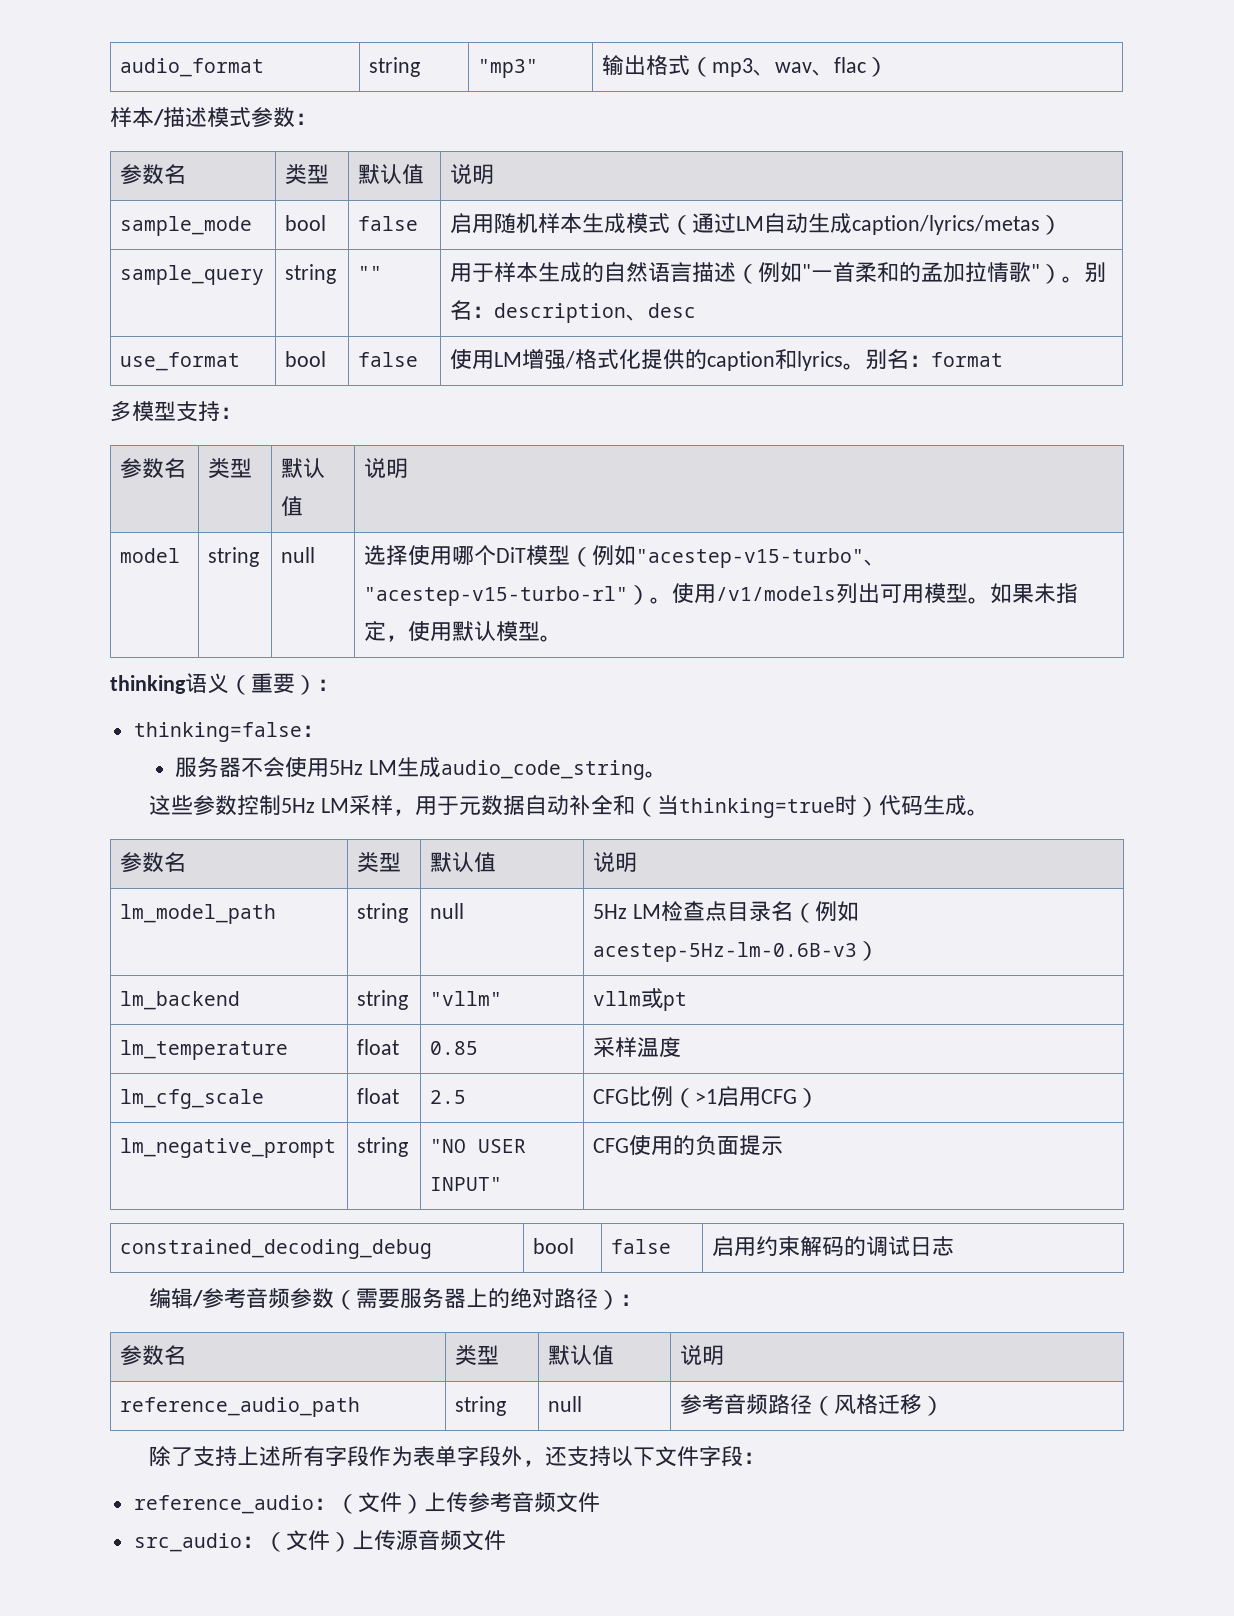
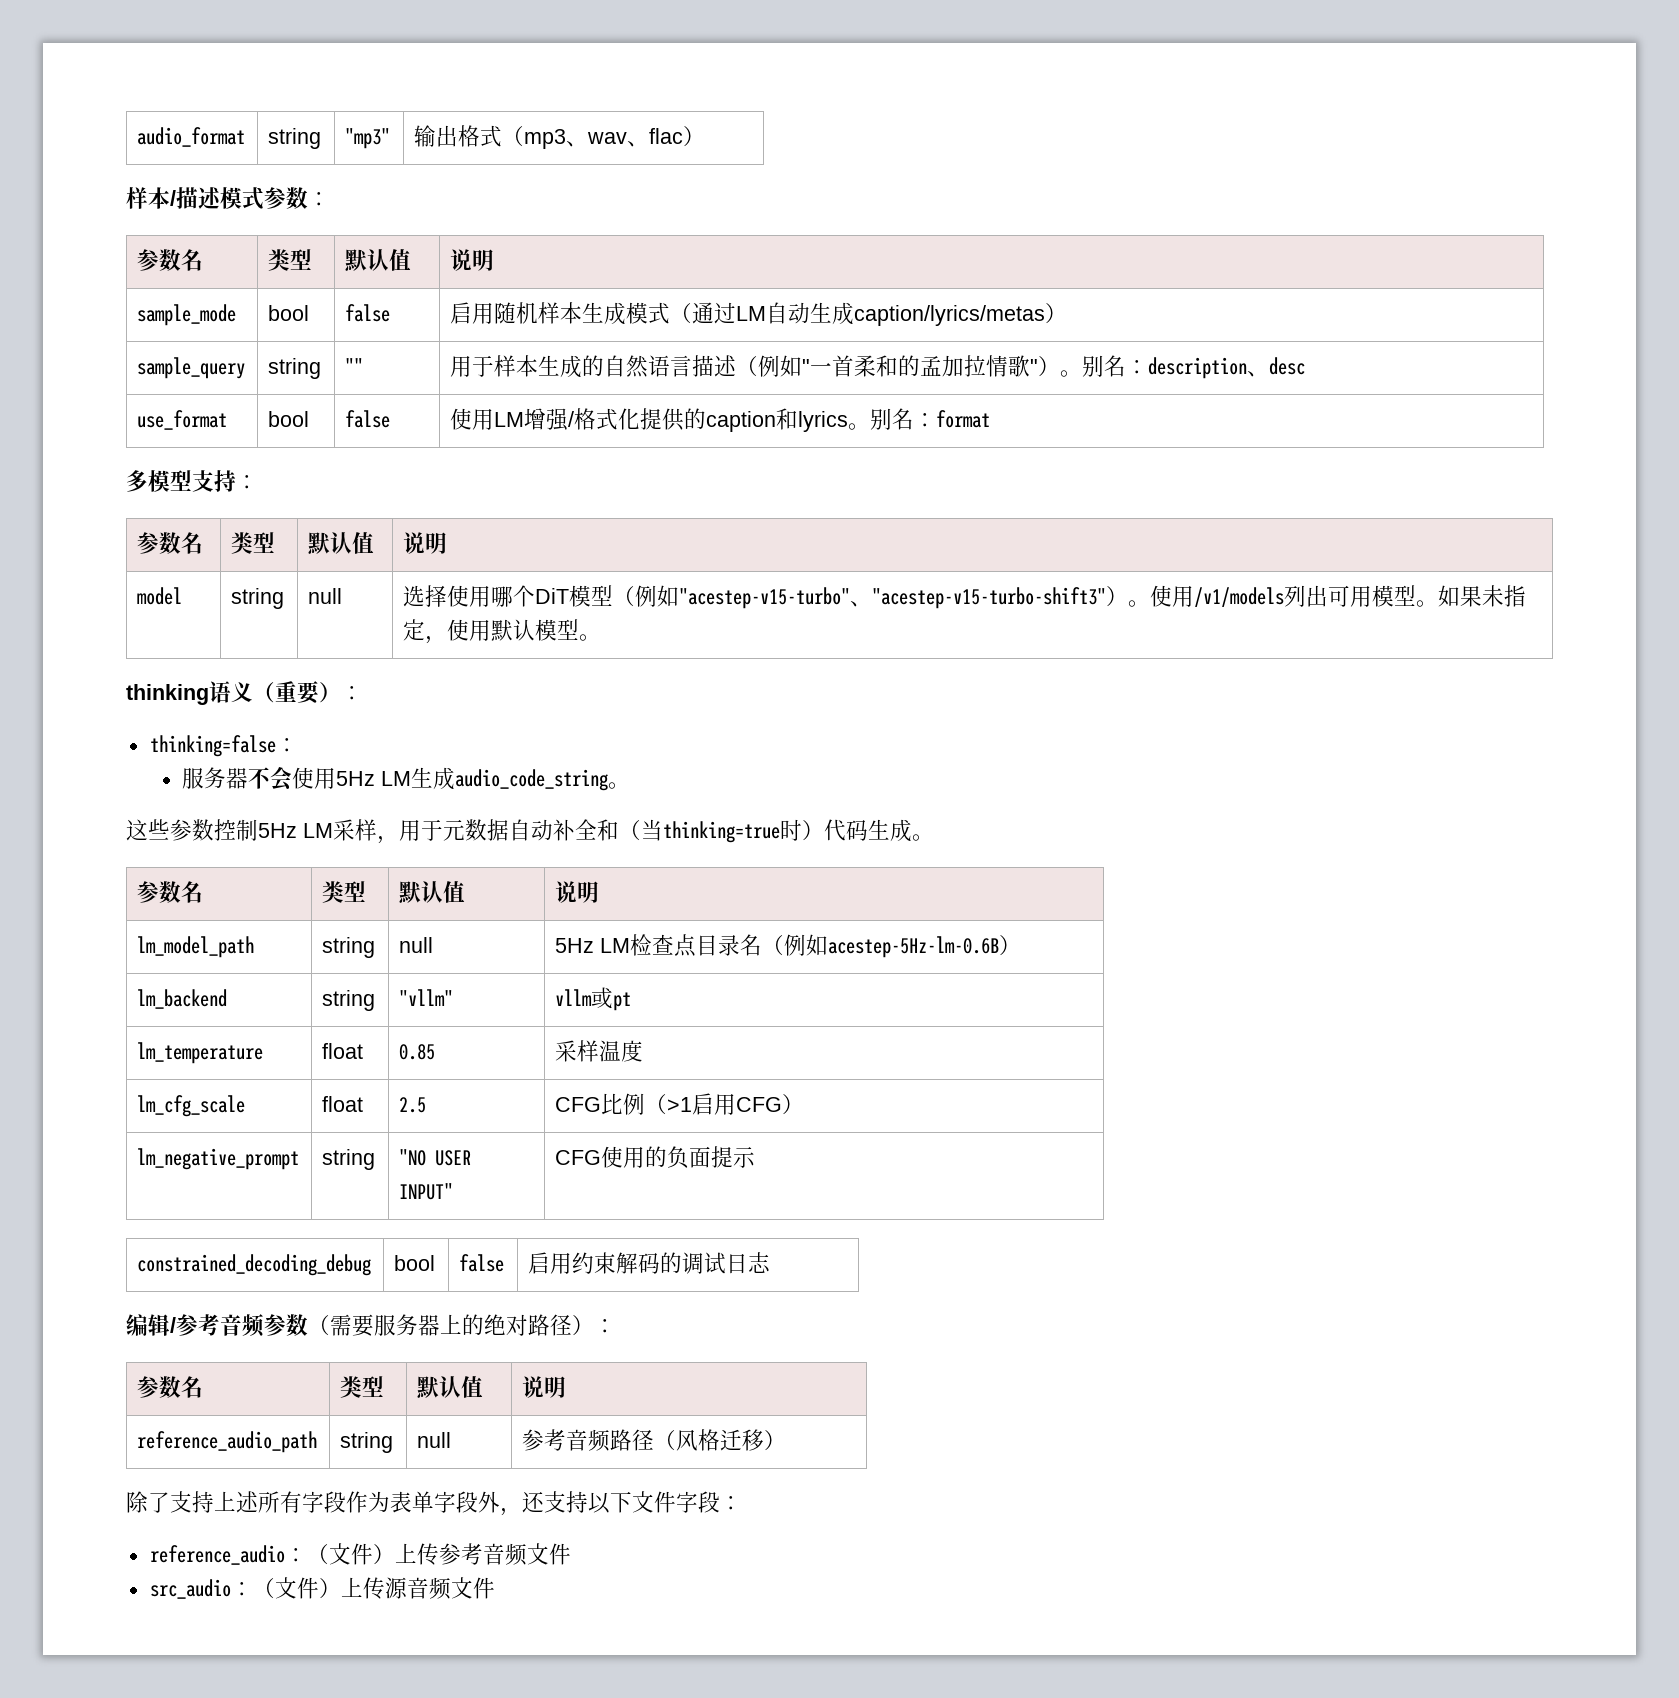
- model | string | null | 选择使用哪个DiT模型（例如"acestep-v15-turbo"、"acestep-v15-turbo-rl"）。使用/v1/models列出可用模型。如果未指定，使用默认模型。
+ model | string | null | 选择使用哪个DiT模型（例如"acestep-v15-turbo"、"acestep-v15-turbo-shift3"）。使用/v1/models列出可用模型。如果未指定，使用默认模型。
- lm_model_path | string | null | 5Hz LM检查点目录名（例如acestep-5Hz-lm-0.6B-v3）
+ lm_model_path | string | null | 5Hz LM检查点目录名（例如acestep-5Hz-lm-0.6B）

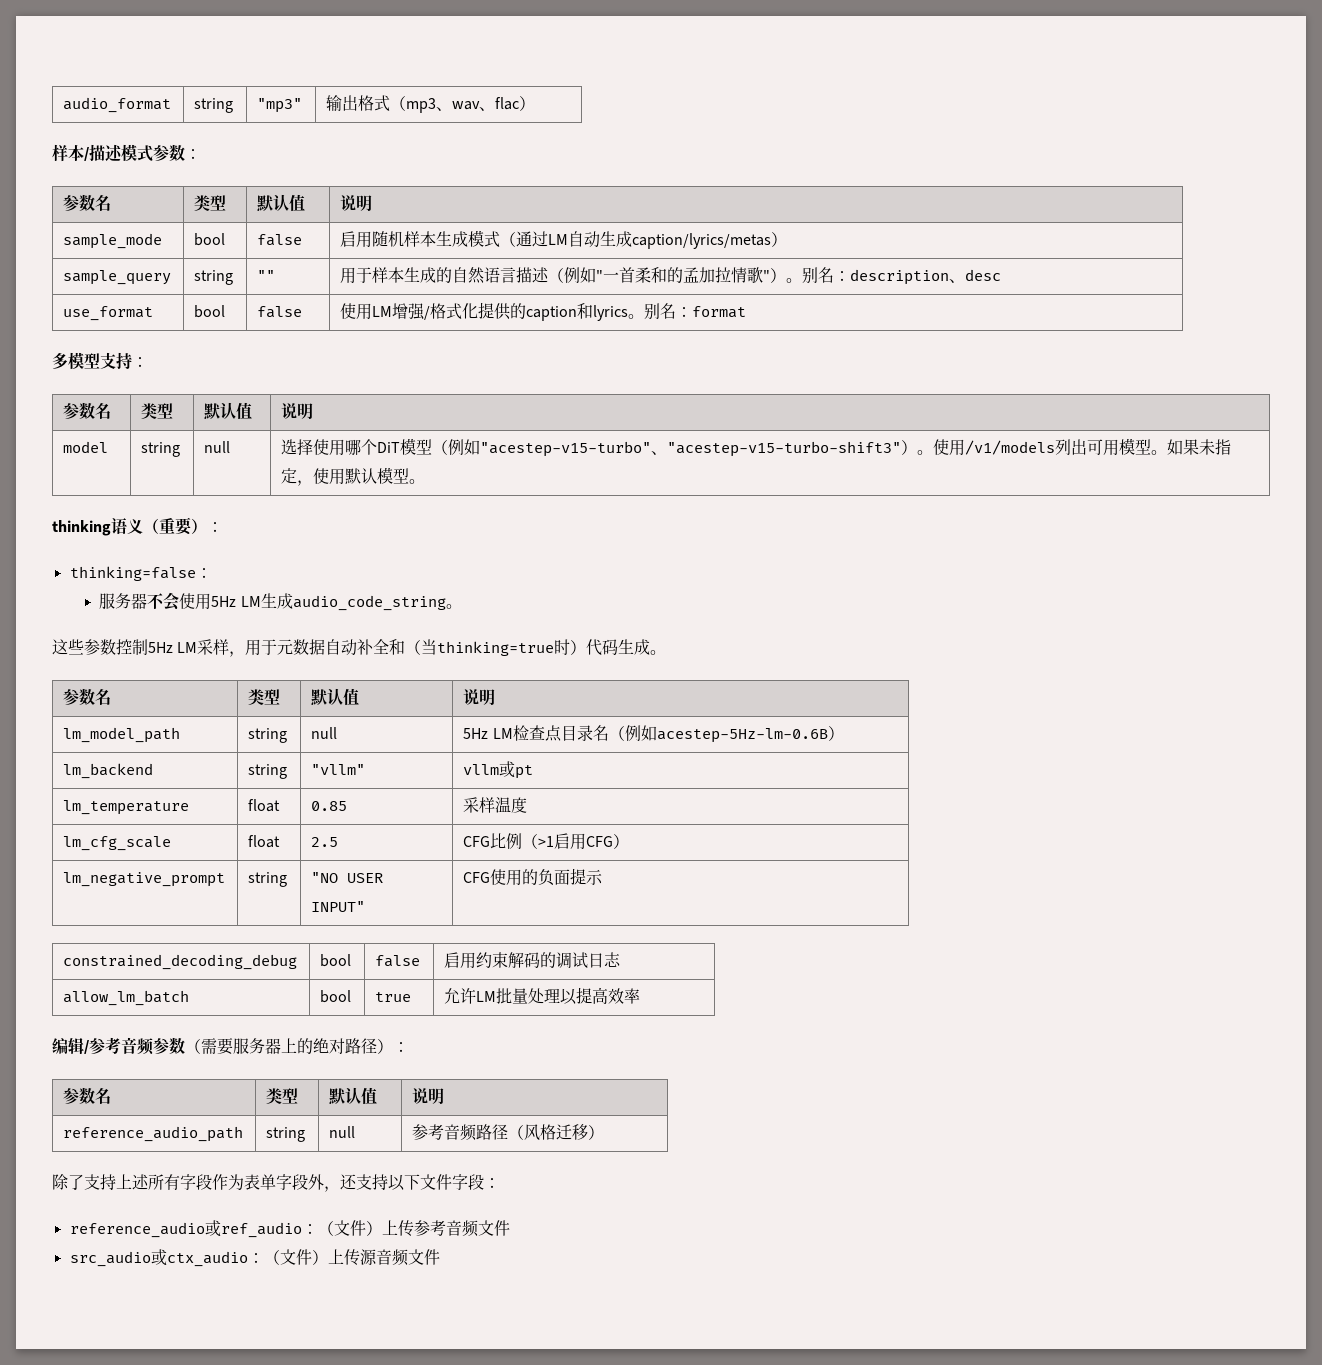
+ allow_lm_batch | bool | true | 允许LM批量处理以提高效率
- reference_audio：（文件）上传参考音频文件
+ reference_audio或ref_audio：（文件）上传参考音频文件
- src_audio：（文件）上传源音频文件
+ src_audio或ctx_audio：（文件）上传源音频文件

